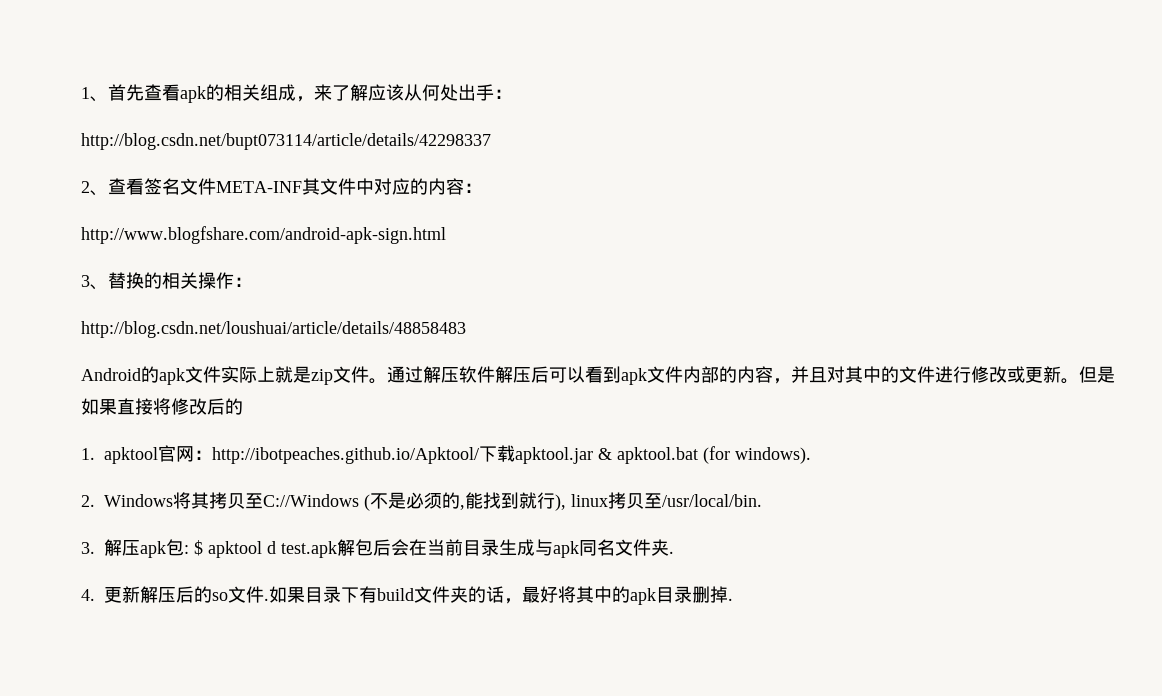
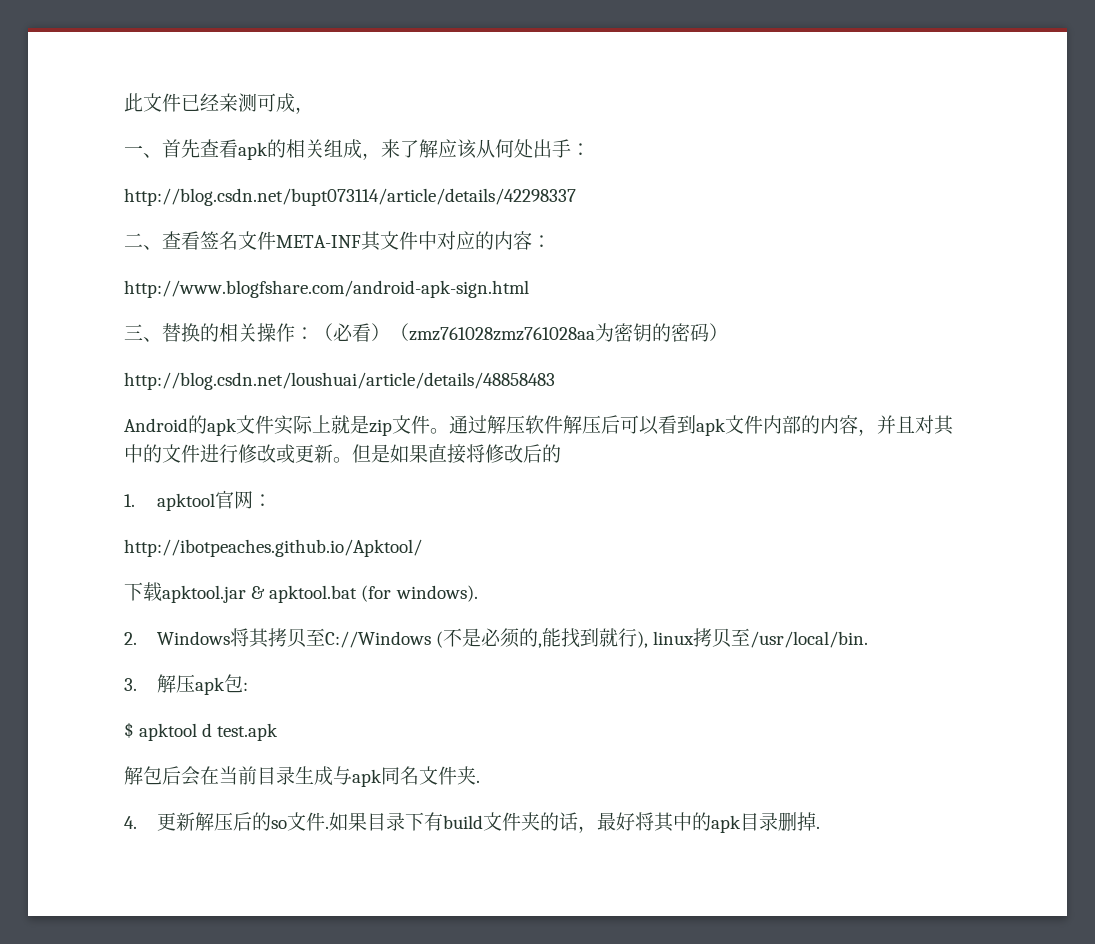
- 1、首先查看apk的相关组成，来了解应该从何处出手：
+ 此文件已经亲测可成，
+ 一、首先查看apk的相关组成，来了解应该从何处出手：
- 2、查看签名文件META-INF其文件中对应的内容：
+ 二、查看签名文件META-INF其文件中对应的内容：
- 3、替换的相关操作：
+ 三、替换的相关操作：（必看）（zmz761028zmz761028aa为密钥的密码）
- 1. apktool官网：http://ibotpeaches.github.io/Apktool/下载apktool.jar & apktool.bat (for windows).
+ 1. apktool官网：
+ http://ibotpeaches.github.io/Apktool/
+ 下载apktool.jar & apktool.bat (for windows).
- 3.解压apk包: $ apktool d test.apk解包后会在当前目录生成与apk同名文件夹.
+ 3.解压apk包:
+ $ apktool d test.apk
+ 解包后会在当前目录生成与apk同名文件夹.

